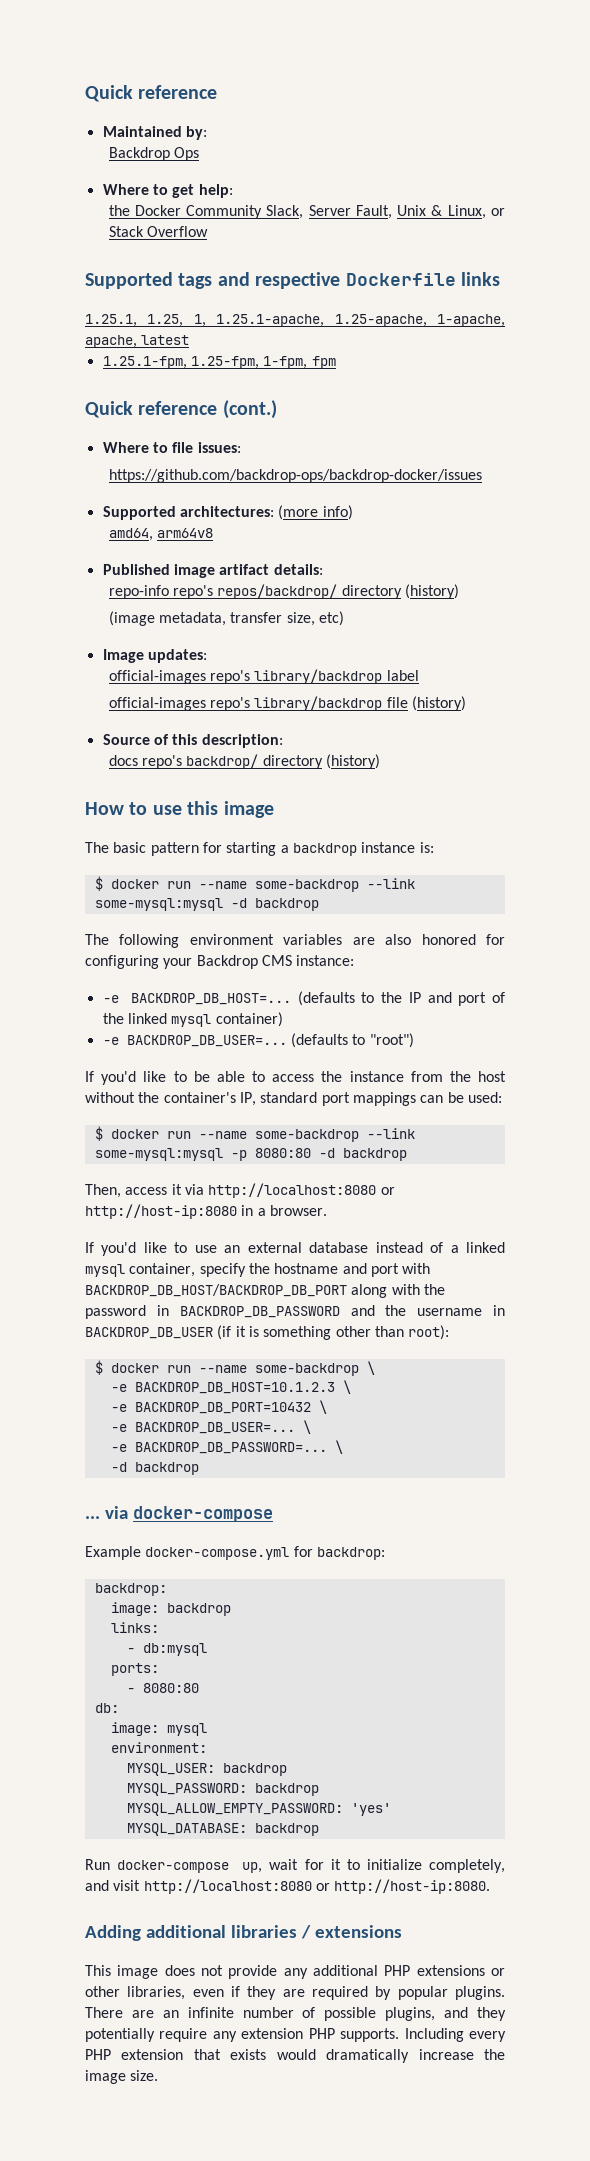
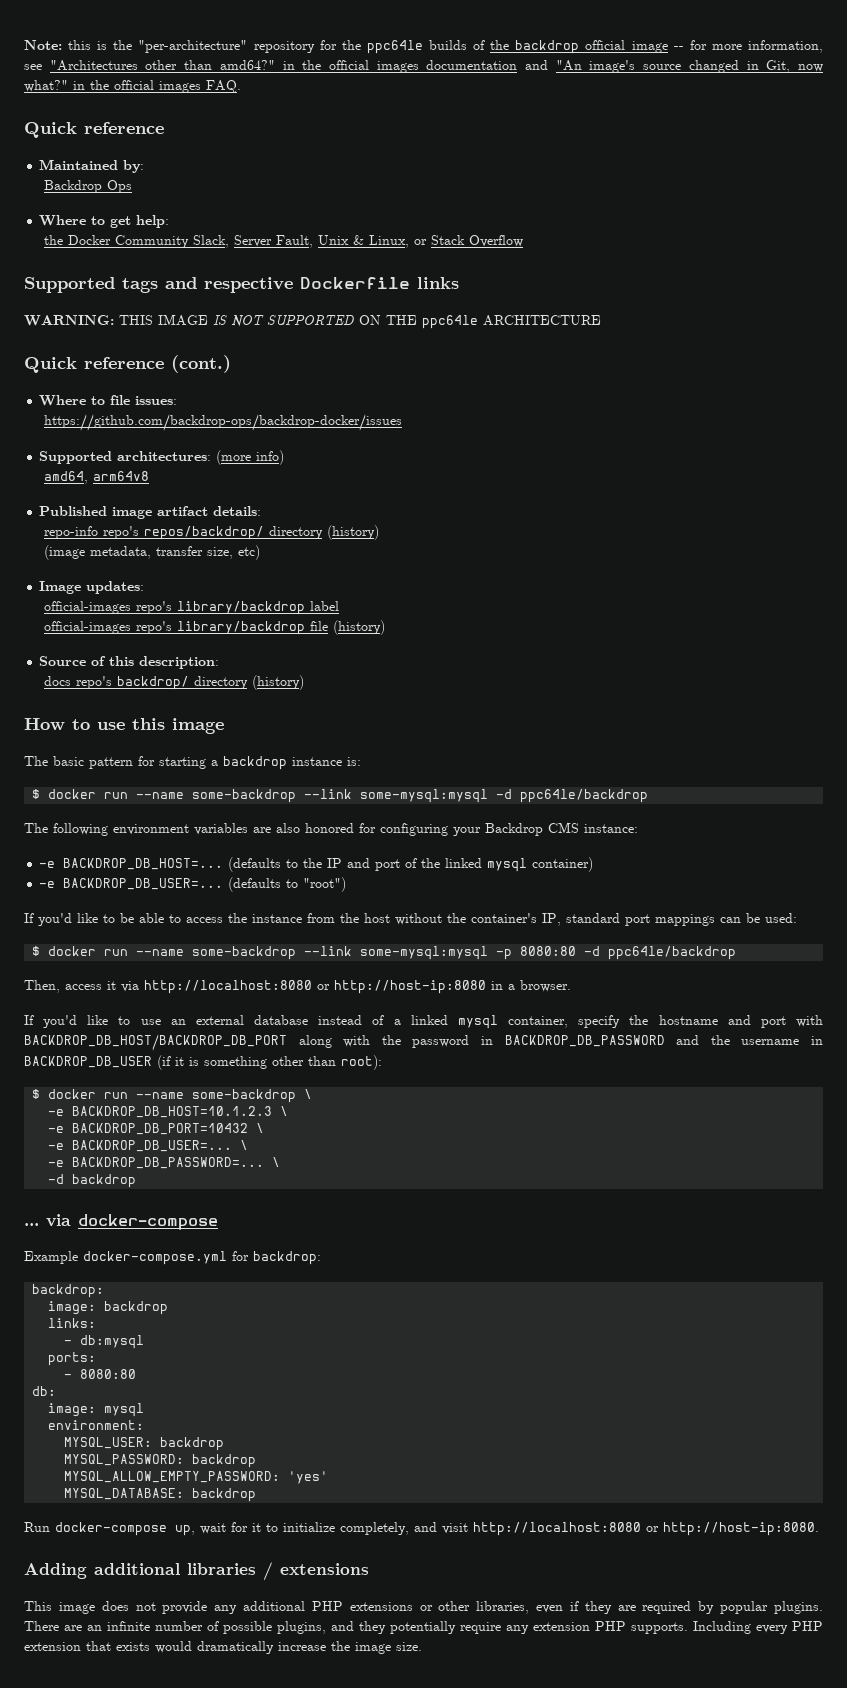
+ Note: this is the "per-architecture" repository for the ppc64le builds of the backdrop official image -- for more information, see "Architectures other than amd64?" in the official images documentation and "An image's source changed in Git, now what?" in the official images FAQ.
- 1.25.1, 1.25, 1, 1.25.1-apache, 1.25-apache, 1-apache, apache, latest
- 1.25.1-fpm, 1.25-fpm, 1-fpm, fpm
+ WARNING: THIS IMAGE IS NOT SUPPORTED ON THE ppc64le ARCHITECTURE
- $ docker run --name some-backdrop --link some-mysql:mysql -d backdrop
+ $ docker run --name some-backdrop --link some-mysql:mysql -d ppc64le/backdrop
- $ docker run --name some-backdrop --link some-mysql:mysql -p 8080:80 -d backdrop
+ $ docker run --name some-backdrop --link some-mysql:mysql -p 8080:80 -d ppc64le/backdrop

